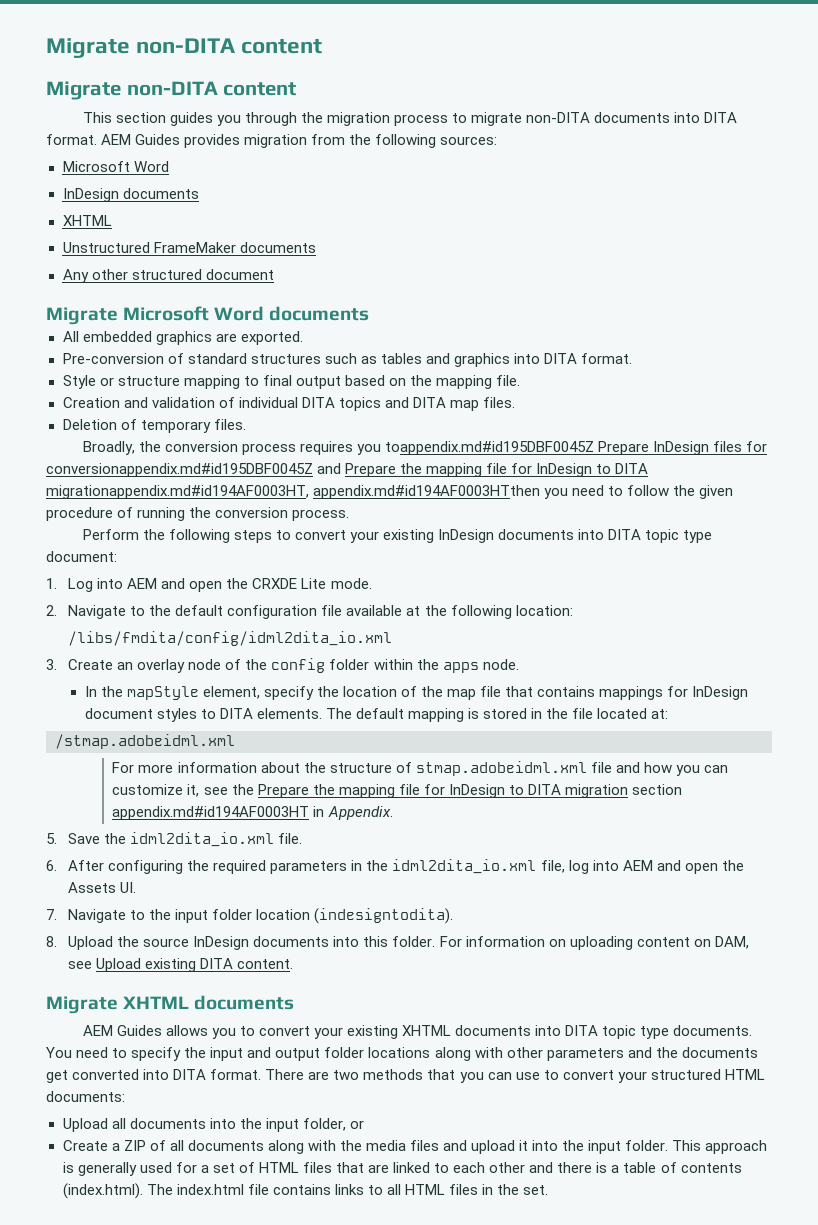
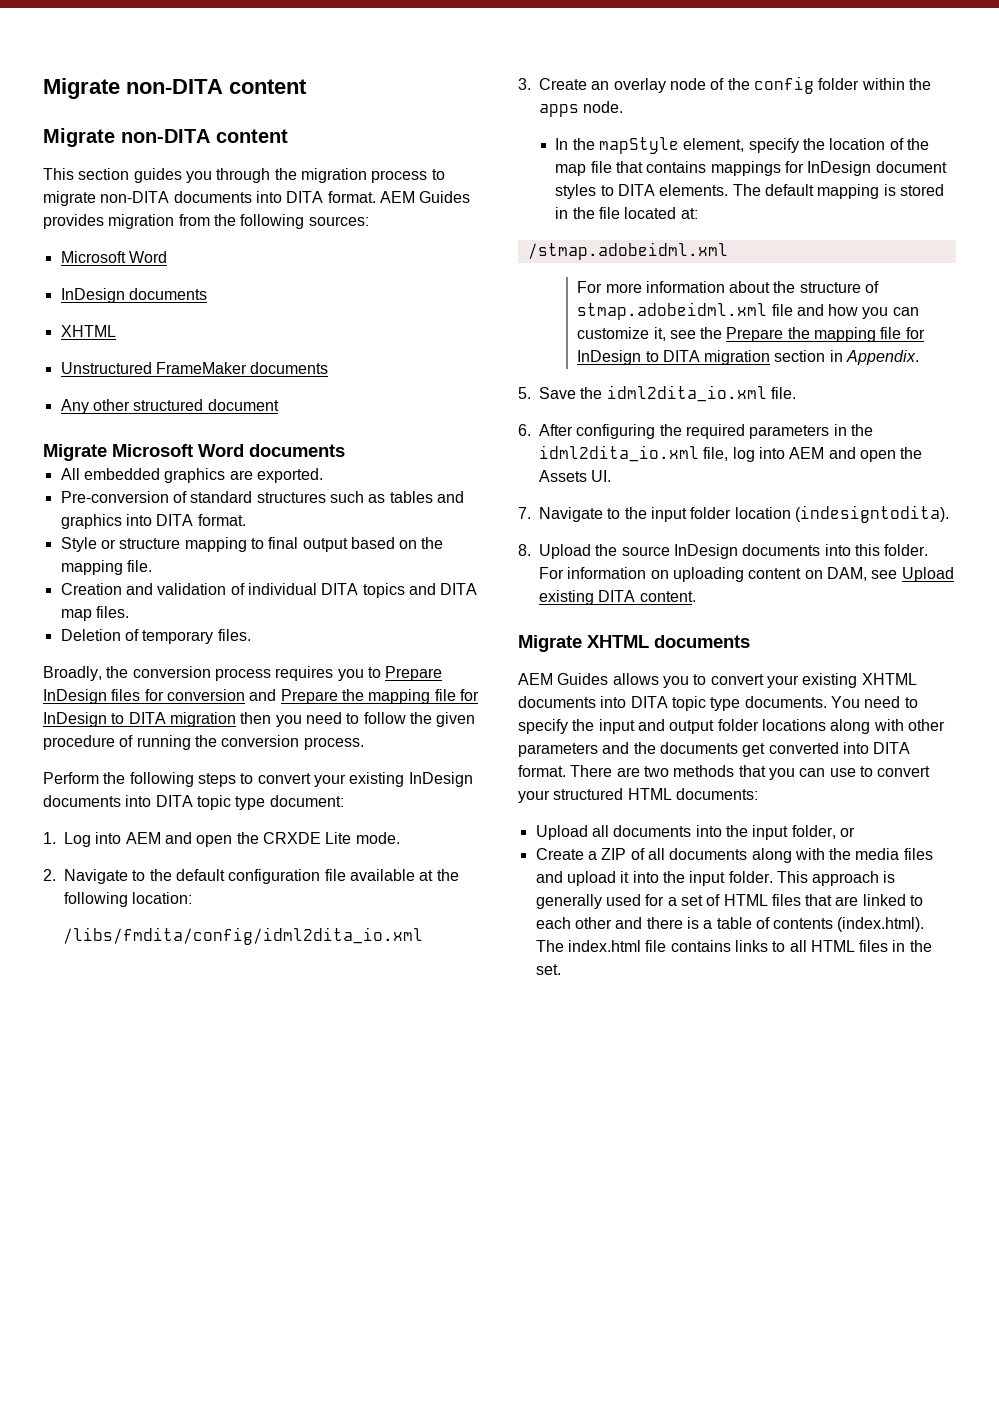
- Broadly, the conversion process requires you toappendix.md#id195DBF0045Z Prepare InDesign files for conversionappendix.md#id195DBF0045Z and Prepare the mapping file for InDesign to DITA migrationappendix.md#id194AF0003HT, appendix.md#id194AF0003HTthen you need to follow the given procedure of running the conversion process.
+ Broadly, the conversion process requires you to Prepare InDesign files for conversion and Prepare the mapping file for InDesign to DITA migration then you need to follow the given procedure of running the conversion process.
- For more information about the structure of stmap.adobeidml.xml file and how you can customize it, see the Prepare the mapping file for InDesign to DITA migration section appendix.md#id194AF0003HT in Appendix.
+ For more information about the structure of stmap.adobeidml.xml file and how you can customize it, see the Prepare the mapping file for InDesign to DITA migration section in Appendix.

